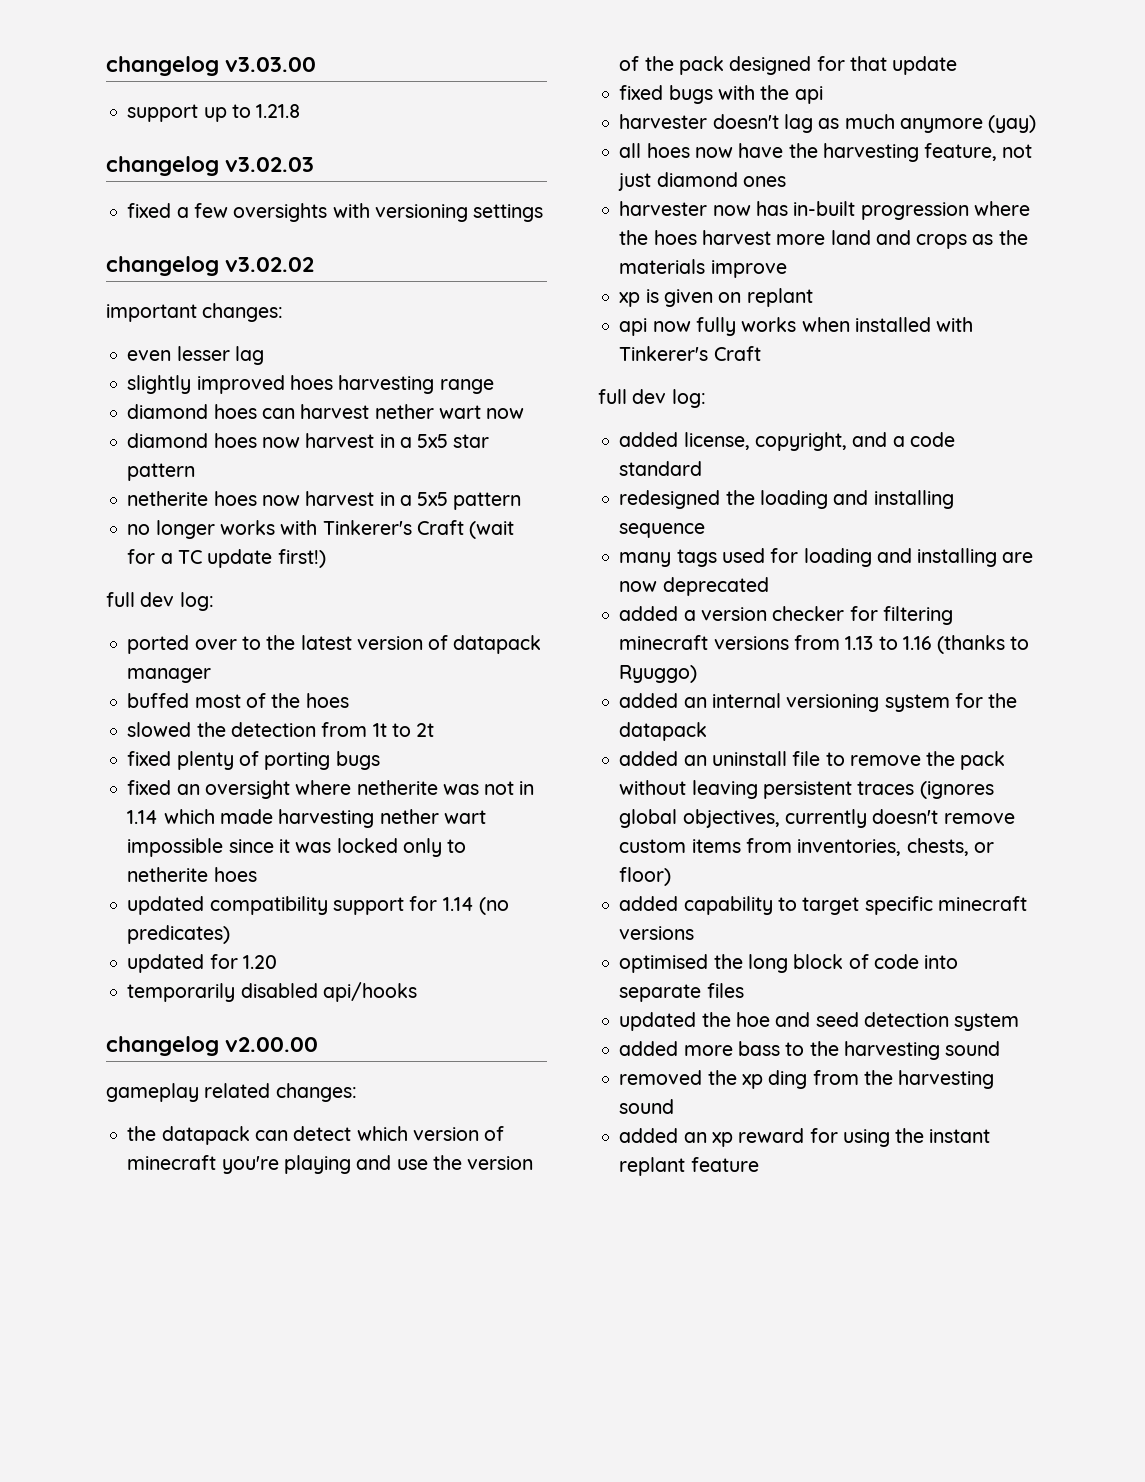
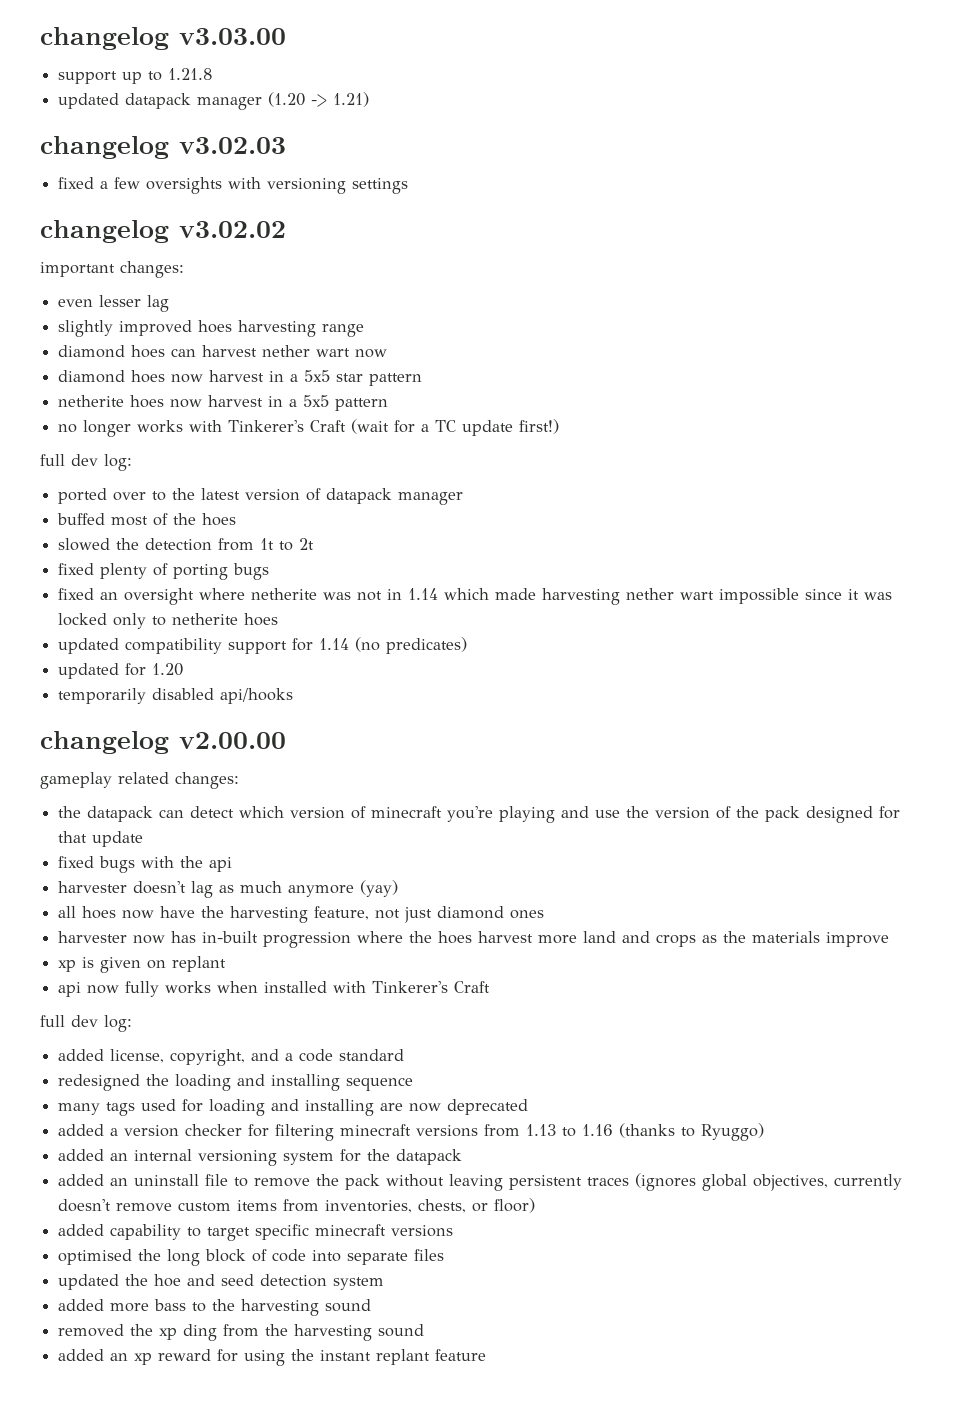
+ updated datapack manager (1.20 -> 1.21)

